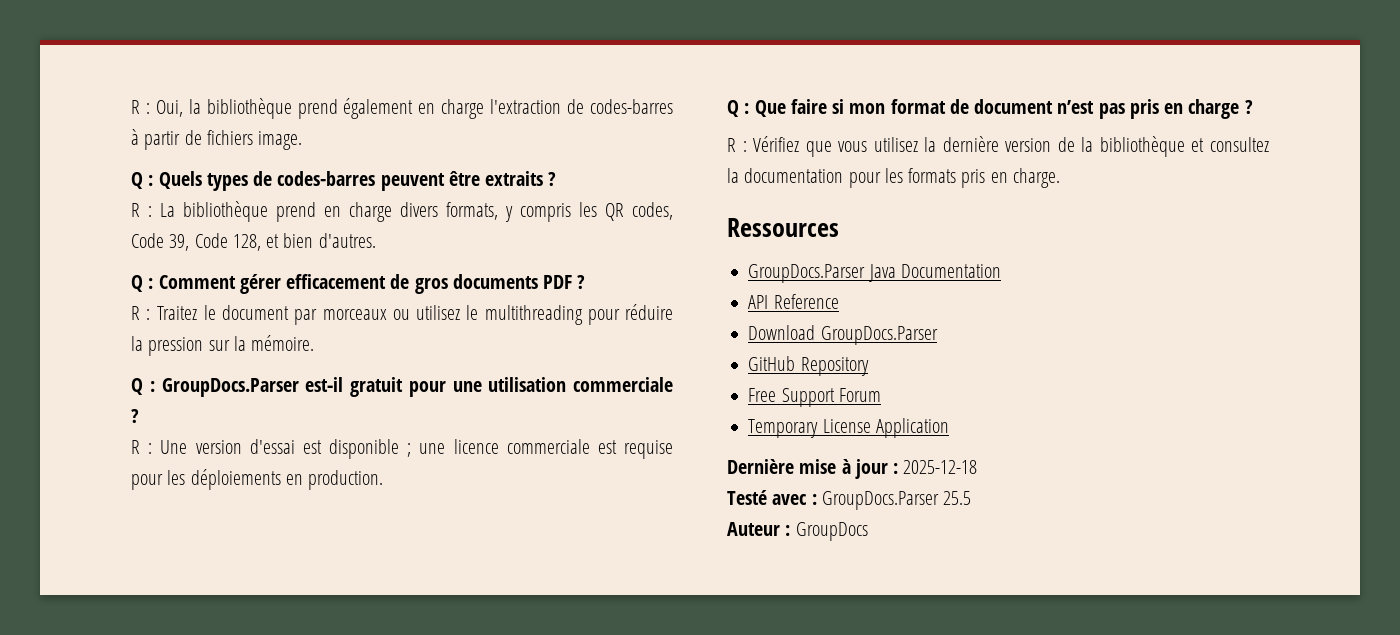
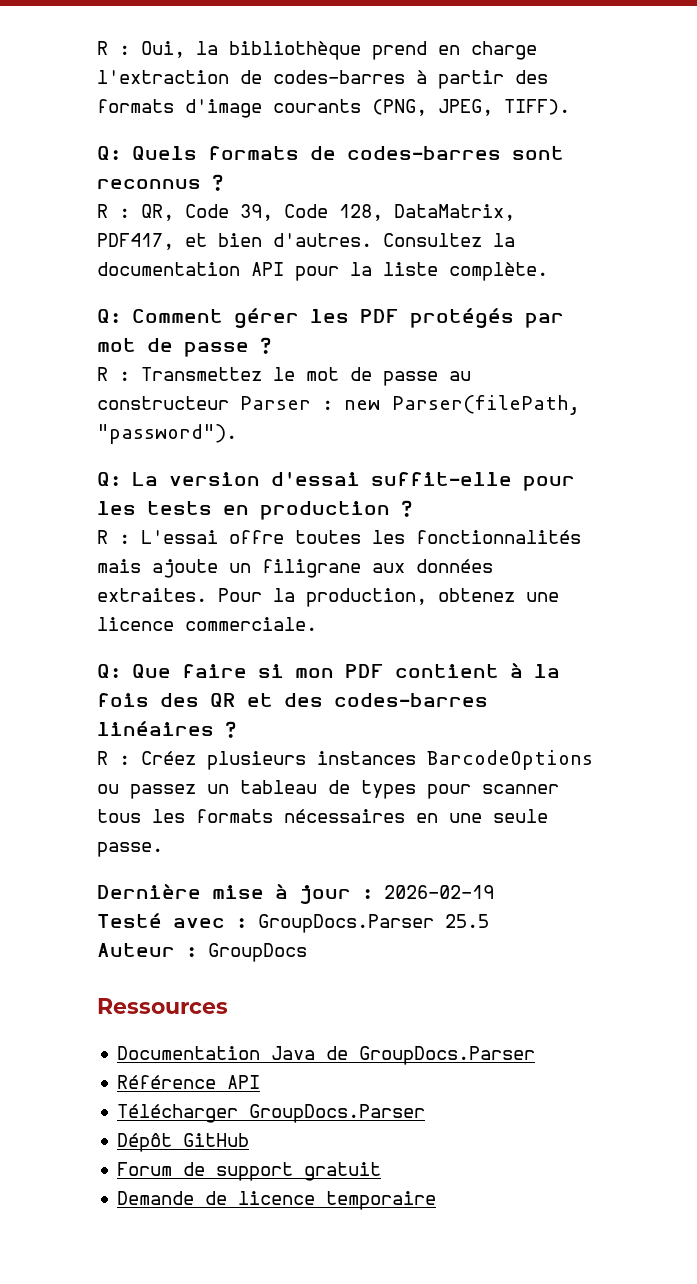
- R : Oui, la bibliothèque prend également en charge l'extraction de codes-barres à partir de fichiers image.
- Q : Quels types de codes-barres peuvent être extraits ?
- R : La bibliothèque prend en charge divers formats, y compris les QR codes, Code 39, Code 128, et bien d'autres.
- Q : Comment gérer efficacement de gros documents PDF ?
- R : Traitez le document par morceaux ou utilisez le multithreading pour réduire la pression sur la mémoire.
- Q : GroupDocs.Parser est‑il gratuit pour une utilisation commerciale ?
- R : Une version d'essai est disponible ; une licence commerciale est requise pour les déploiements en production.
- Q : Que faire si mon format de document n’est pas pris en charge ?
- R : Vérifiez que vous utilisez la dernière version de la bibliothèque et consultez la documentation pour les formats pris en charge.
- Ressources
- GroupDocs.Parser Java Documentation
- API Reference
- Download GroupDocs.Parser
- GitHub Repository
- Free Support Forum
- Temporary License Application
+ R : Oui, la bibliothèque prend en charge l'extraction de codes-barres à partir des formats d'image courants (PNG, JPEG, TIFF).
+ Q: Quels formats de codes-barres sont reconnus ?
+ R : QR, Code 39, Code 128, DataMatrix, PDF417, et bien d'autres. Consultez la documentation API pour la liste complète.
+ Q: Comment gérer les PDF protégés par mot de passe ?
+ R : Transmettez le mot de passe au constructeur Parser : new Parser(filePath, "password").
+ Q: La version d'essai suffit‑elle pour les tests en production ?
+ R : L'essai offre toutes les fonctionnalités mais ajoute un filigrane aux données extraites. Pour la production, obtenez une licence commerciale.
+ Q: Que faire si mon PDF contient à la fois des QR et des codes-barres linéaires ?
+ R : Créez plusieurs instances BarcodeOptions ou passez un tableau de types pour scanner tous les formats nécessaires en une seule passe.
- Dernière mise à jour : 2025-12-18
+ Dernière mise à jour : 2026-02-19
+ Ressources
+ Documentation Java de GroupDocs.Parser
+ Référence API
+ Télécharger GroupDocs.Parser
+ Dépôt GitHub
+ Forum de support gratuit
+ Demande de licence temporaire

